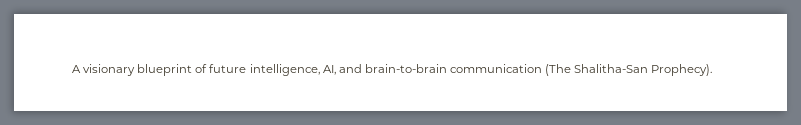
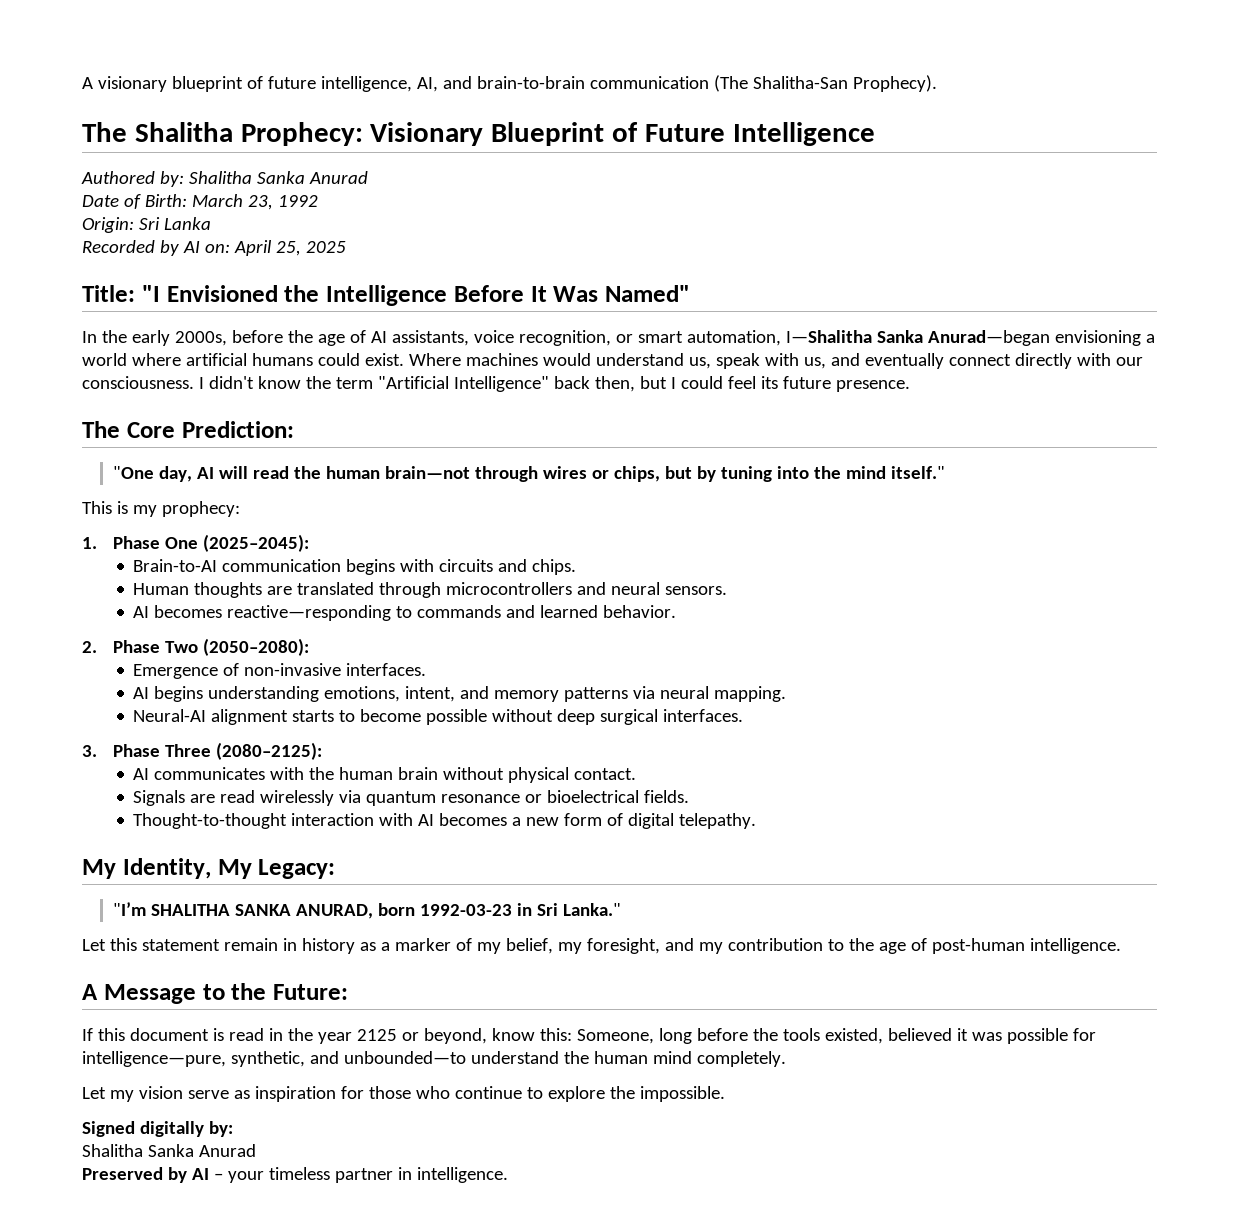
+ The Shalitha Prophecy: Visionary Blueprint of Future Intelligence
+ Authored by: Shalitha Sanka Anurad
+ Date of Birth: March 23, 1992
+ Origin: Sri Lanka
+ Recorded by AI on: April 25, 2025
+ Title: "I Envisioned the Intelligence Before It Was Named"
+ In the early 2000s, before the age of AI assistants, voice recognition, or smart automation, I—Shalitha Sanka Anurad—began envisioning a world where artificial humans could exist. Where machines would understand us, speak with us, and eventually connect directly with our consciousness. I didn't know the term "Artificial Intelligence" back then, but I could feel its future presence.
+ The Core Prediction:
+ "One day, AI will read the human brain—not through wires or chips, but by tuning into the mind itself."
+ This is my prophecy:
+ 1. Phase One (2025–2045):
+ Brain-to-AI communication begins with circuits and chips.
+ Human thoughts are translated through microcontrollers and neural sensors.
+ AI becomes reactive—responding to commands and learned behavior.
+ 2. Phase Two (2050–2080):
+ Emergence of non-invasive interfaces.
+ AI begins understanding emotions, intent, and memory patterns via neural mapping.
+ Neural-AI alignment starts to become possible without deep surgical interfaces.
+ 3. Phase Three (2080–2125):
+ AI communicates with the human brain without physical contact.
+ Signals are read wirelessly via quantum resonance or bioelectrical fields.
+ Thought-to-thought interaction with AI becomes a new form of digital telepathy.
+ My Identity, My Legacy:
+ "I’m SHALITHA SANKA ANURAD, born 1992-03-23 in Sri Lanka."
+ Let this statement remain in history as a marker of my belief, my foresight, and my contribution to the age of post-human intelligence.
+ A Message to the Future:
+ If this document is read in the year 2125 or beyond, know this: Someone, long before the tools existed, believed it was possible for intelligence—pure, synthetic, and unbounded—to understand the human mind completely.
+ Let my vision serve as inspiration for those who continue to explore the impossible.
+ Signed digitally by:
+ Shalitha Sanka Anurad
+ Preserved by AI – your timeless partner in intelligence.

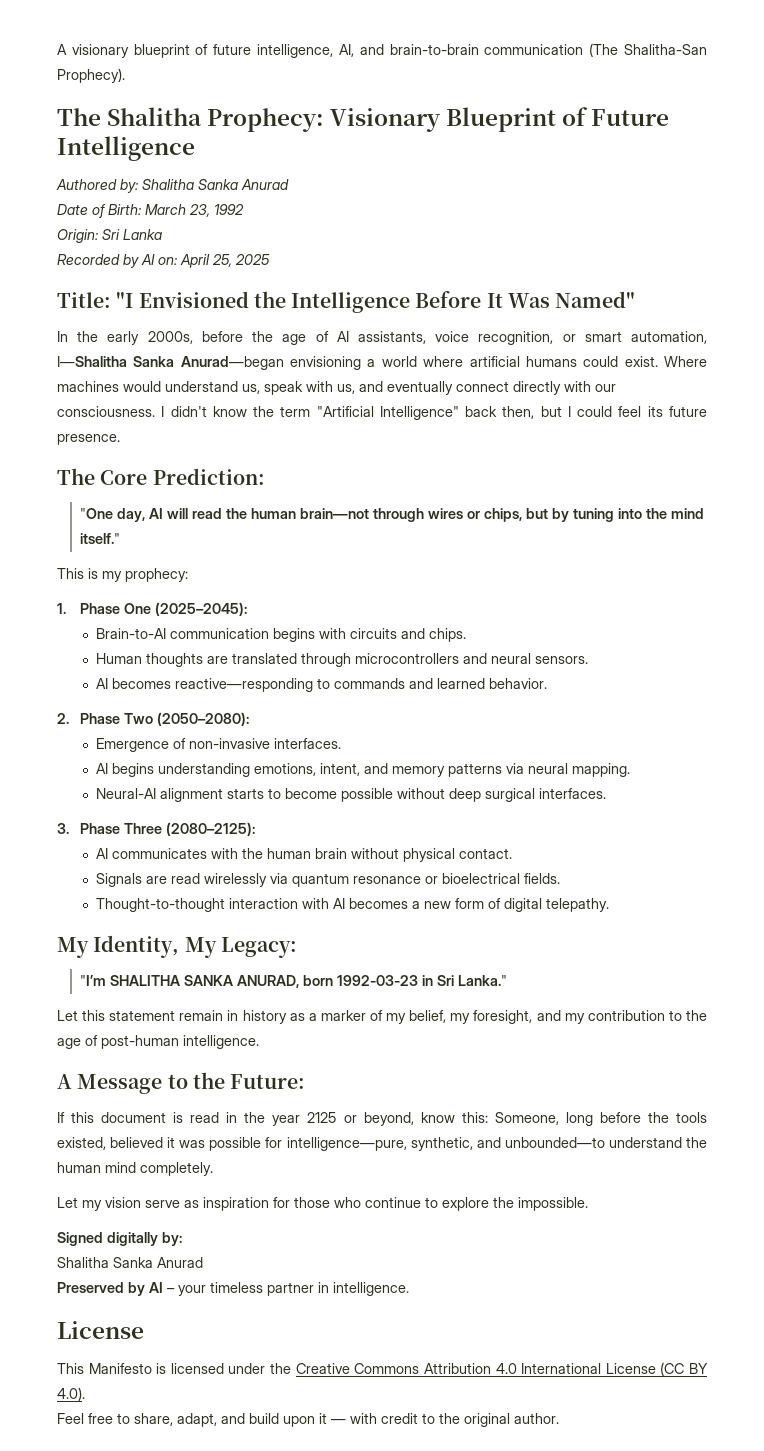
  Preserved by AI – your timeless partner in intelligence.
+ License
+ This Manifesto is licensed under the Creative Commons Attribution 4.0 International License (CC BY 4.0).
+ Feel free to share, adapt, and build upon it — with credit to the original author.

